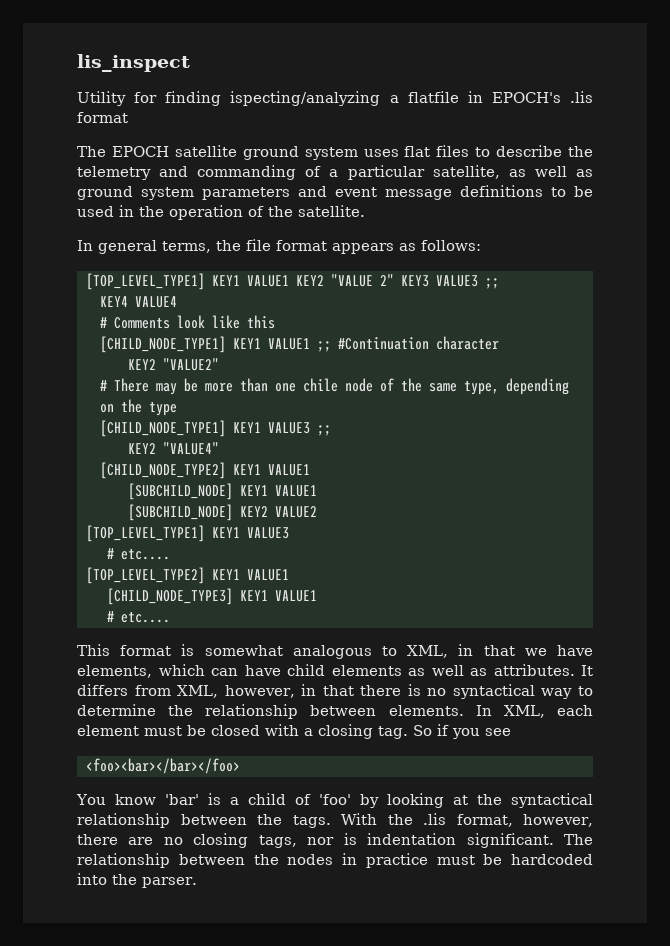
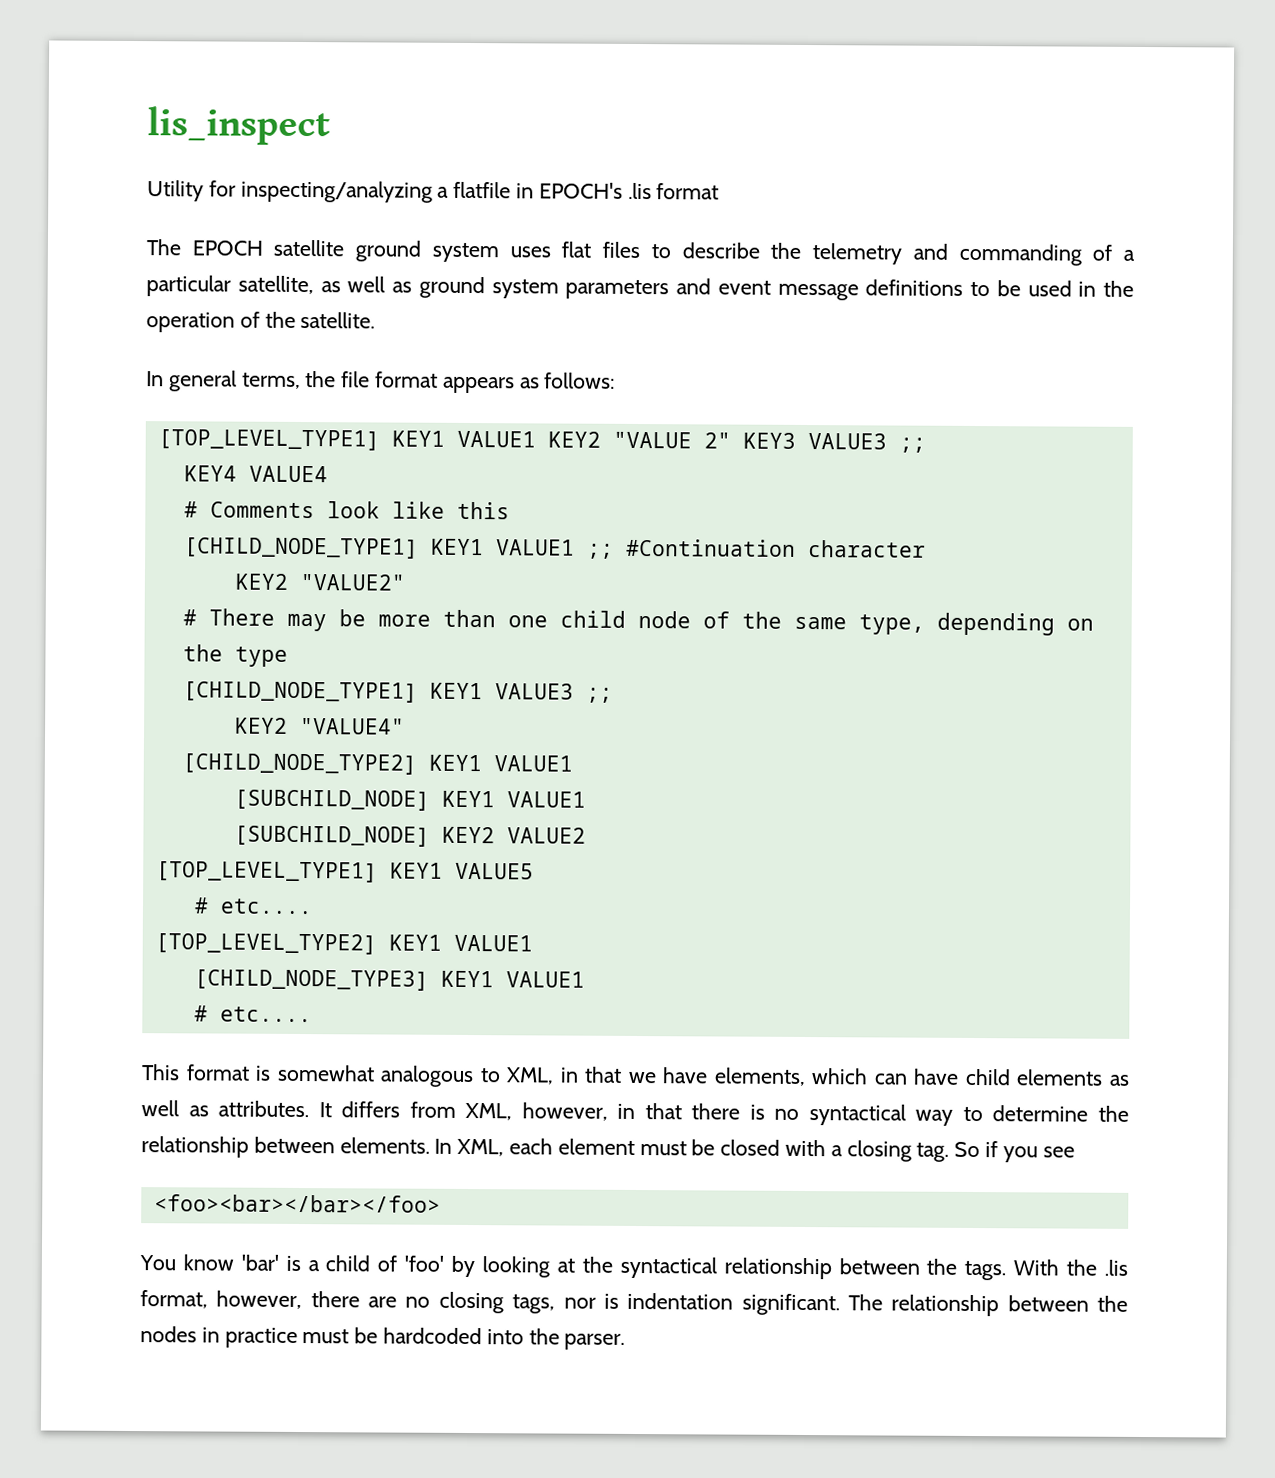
- Utility for finding ispecting/analyzing a flatfile in EPOCH's .lis format
+ Utility for inspecting/analyzing a flatfile in EPOCH's .lis format
- # There may be more than one chile node of the same type, depending on the type
+ # There may be more than one child node of the same type, depending on the type
- [TOP_LEVEL_TYPE1] KEY1 VALUE3
+ [TOP_LEVEL_TYPE1] KEY1 VALUE5

